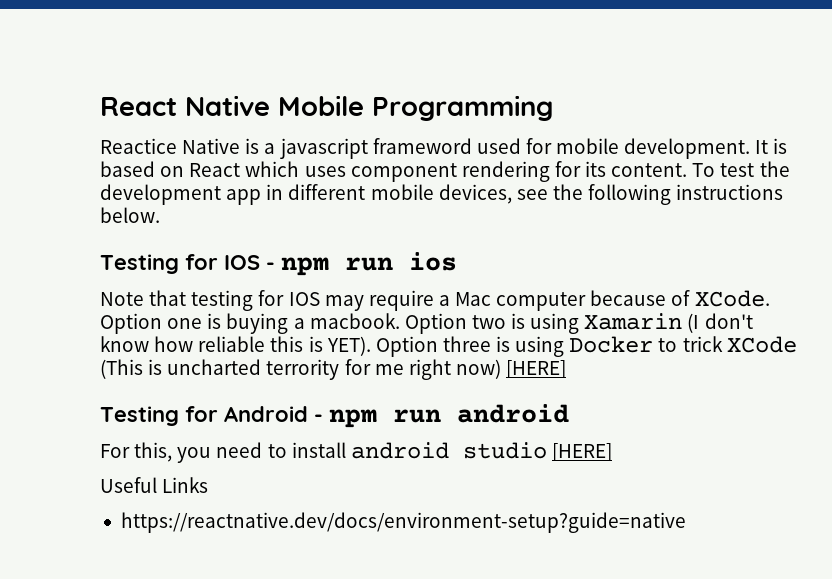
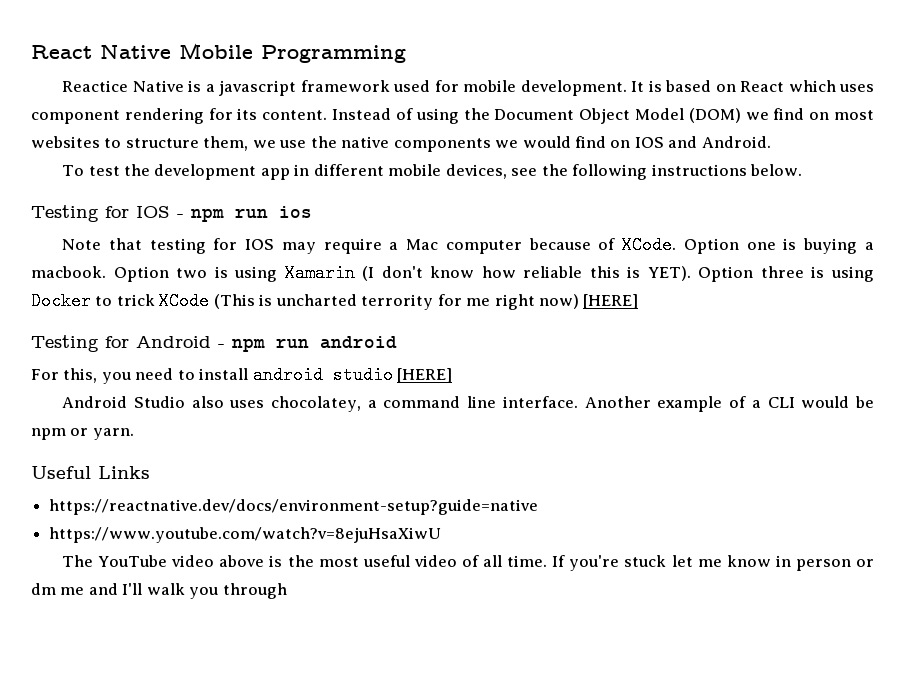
- Reactice Native is a javascript frameword used for mobile development.
+ Reactice Native is a javascript framework used for mobile development.
- It is based on React which uses component rendering for its content. To test the development app in different mobile devices, see the following instructions below.
+ It is based on React which uses component rendering for its content. Instead of using the Document Object Model (DOM) we find on most websites to structure them, we use the native components we would find on IOS and Android.
+ To test the development app in different mobile devices, see the following instructions below.
+ Android Studio also uses chocolatey, a command line interface. Another example of a CLI would be npm or yarn.
  Useful Links
  https://reactnative.dev/docs/environment-setup?guide=native
+ https://www.youtube.com/watch?v=8ejuHsaXiwU
+ The YouTube video above is the most useful video of all time. If you're stuck let me know in person or dm me and I'll walk you through

